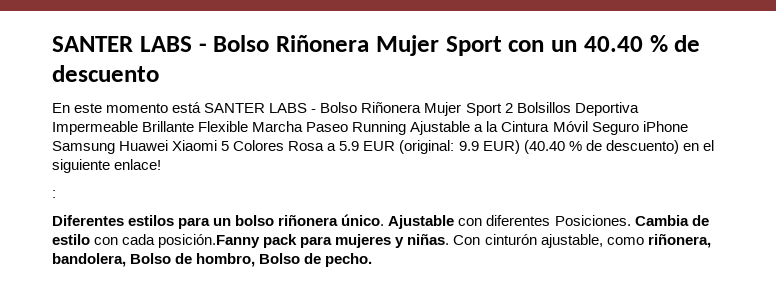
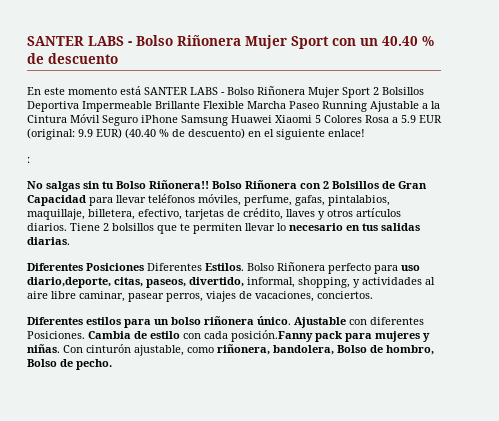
+ No salgas sin tu Bolso Riñonera!! Bolso Riñonera con 2 Bolsillos de Gran Capacidad para llevar teléfonos móviles, perfume, gafas, pintalabios, maquillaje, billetera, efectivo, tarjetas de crédito, llaves y otros artículos diarios. Tiene 2 bolsillos que te permiten llevar lo necesario en tus salidas diarias.
+ Diferentes Posiciones Diferentes Estilos. Bolso Riñonera perfecto para uso diario,deporte, citas, paseos, divertido, informal, shopping, y actividades al aire libre caminar, pasear perros, viajes de vacaciones, conciertos.

